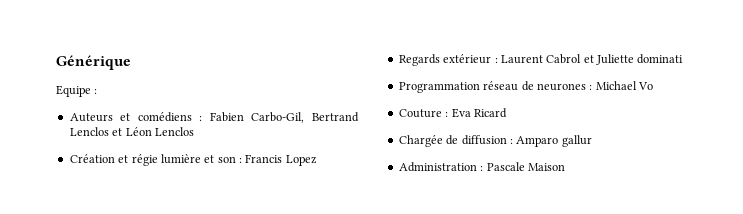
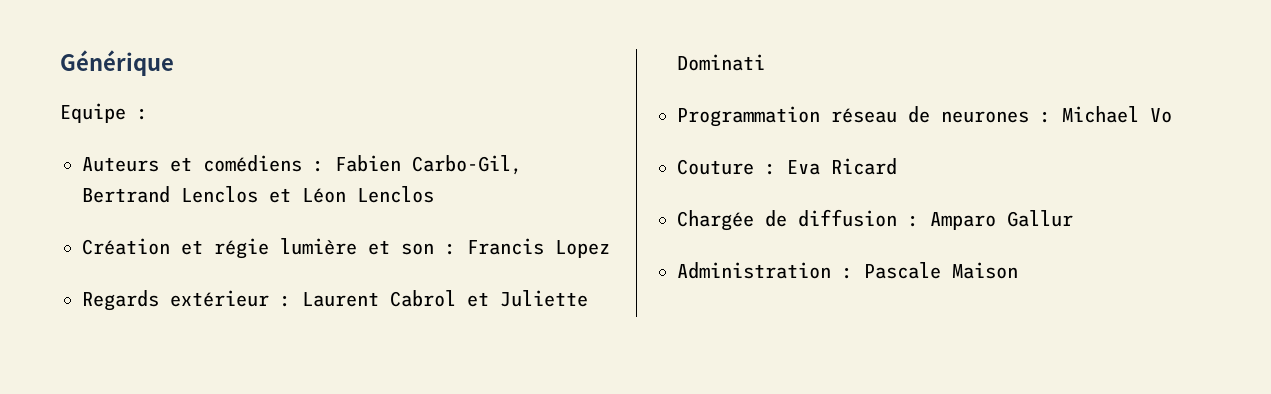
- Regards extérieur : Laurent Cabrol et Juliette dominati
+ Regards extérieur : Laurent Cabrol et Juliette Dominati
- Chargée de diffusion : Amparo gallur
+ Chargée de diffusion : Amparo Gallur

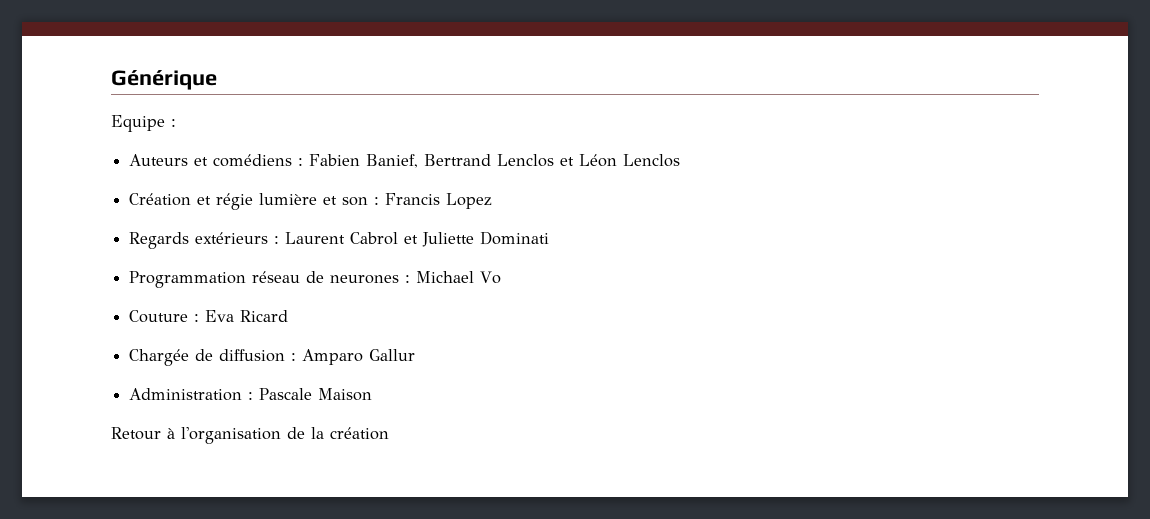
- Auteurs et comédiens : Fabien Carbo-Gil, Bertrand Lenclos et Léon Lenclos
+ Auteurs et comédiens : Fabien Banief, Bertrand Lenclos et Léon Lenclos
- Regards extérieur : Laurent Cabrol et Juliette Dominati
+ Regards extérieurs : Laurent Cabrol et Juliette Dominati
+ Retour à l'organisation de la création

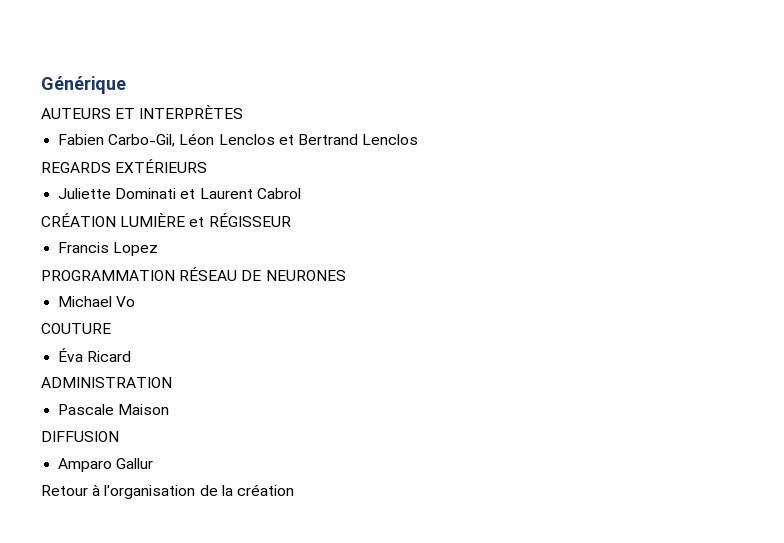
- Equipe :
- Auteurs et comédiens : Fabien Banief, Bertrand Lenclos et Léon Lenclos
- Création et régie lumière et son : Francis Lopez
- Regards extérieurs : Laurent Cabrol et Juliette Dominati
- Programmation réseau de neurones : Michael Vo
- Couture : Eva Ricard
- Chargée de diffusion : Amparo Gallur
- Administration : Pascale Maison
+ AUTEURS ET INTERPRÈTES
+ Fabien Carbo-Gil, Léon Lenclos et Bertrand Lenclos
+ REGARDS EXTÉRIEURS
+ Juliette Dominati et Laurent Cabrol
+ CRÉATION LUMIÈRE et RÉGISSEUR
+ Francis Lopez
+ PROGRAMMATION RÉSEAU DE NEURONES
+ Michael Vo
+ COUTURE
+ Éva Ricard
+ ADMINISTRATION
+ Pascale Maison
+ DIFFUSION
+ Amparo Gallur

